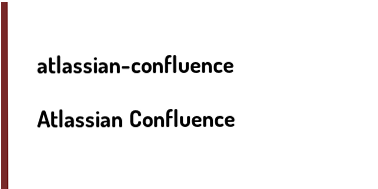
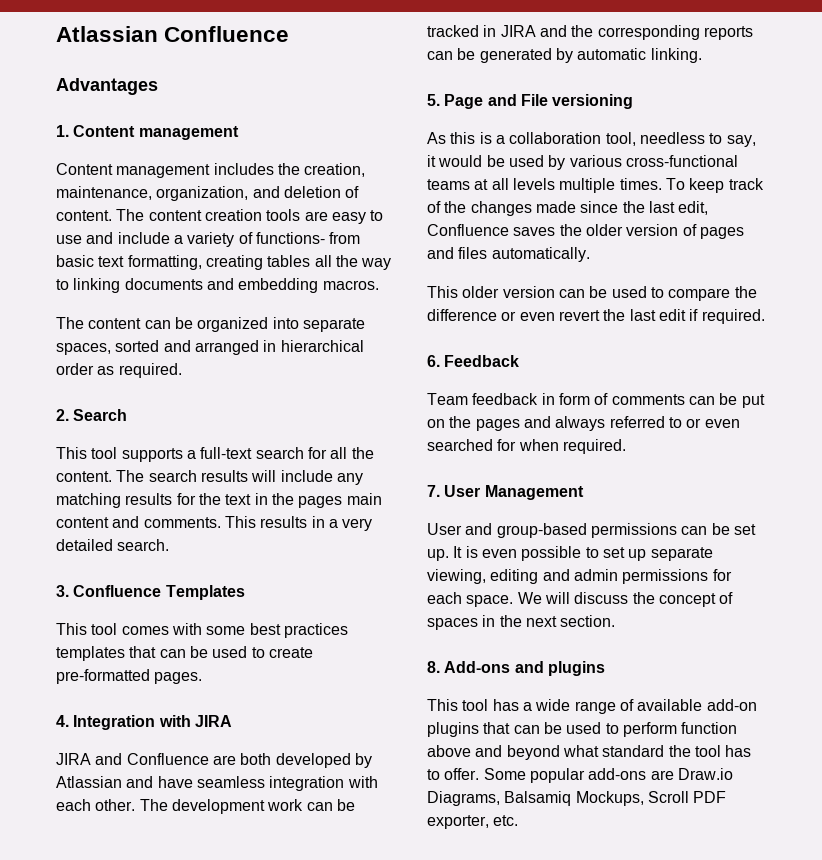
- atlassian-confluence
+ Advantages
+ 1. Content management
+ Content management includes the creation, maintenance, organization, and deletion of content. The content creation tools are easy to use and include a variety of functions- from basic text formatting, creating tables all the way to linking documents and embedding macros.
+ The content can be organized into separate spaces, sorted and arranged in hierarchical order as required.
+ 2. Search
+ This tool supports a full-text search for all the content. The search results will include any matching results for the text in the pages main content and comments. This results in a very detailed search.
+ 3. Confluence Templates
+ This tool comes with some best practices templates that can be used to create pre-formatted pages.
+ 4. Integration with JIRA
+ JIRA and Confluence are both developed by Atlassian and have seamless integration with each other. The development work can be tracked in JIRA and the corresponding reports can be generated by automatic linking.
+ 5. Page and File versioning
+ As this is a collaboration tool, needless to say, it would be used by various cross-functional teams at all levels multiple times. To keep track of the changes made since the last edit, Confluence saves the older version of pages and files automatically.
+ This older version can be used to compare the difference or even revert the last edit if required.
+ 6. Feedback
+ Team feedback in form of comments can be put on the pages and always referred to or even searched for when required.
+ 7. User Management
+ User and group-based permissions can be set up. It is even possible to set up separate viewing, editing and admin permissions for each space. We will discuss the concept of spaces in the next section.
+ 8. Add-ons and plugins
+ This tool has a wide range of available add-on plugins that can be used to perform function above and beyond what standard the tool has to offer. Some popular add-ons are Draw.io Diagrams, Balsamiq Mockups, Scroll PDF exporter, etc.

